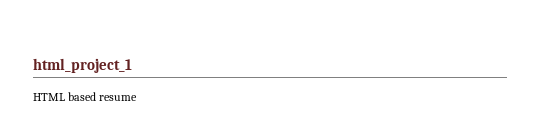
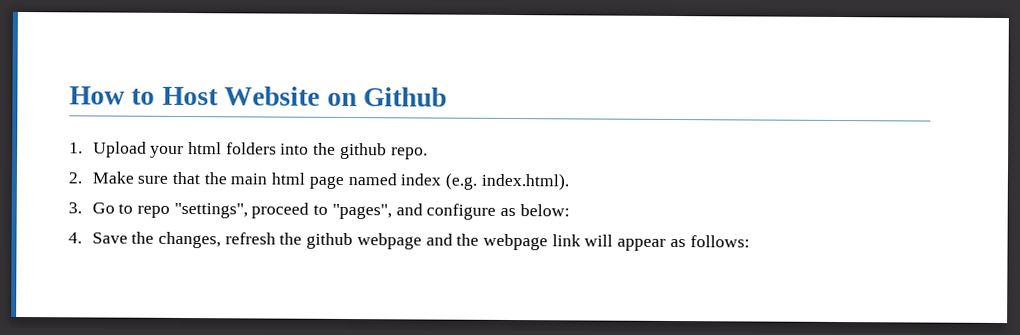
- html_project_1
- HTML based resume
+ How to Host Website on Github
+ 1. Upload your html folders into the github repo.
+ 2. Make sure that the main html page named index (e.g. index.html).
+ 3. Go to repo "settings", proceed to "pages", and configure as below:
+ 4. Save the changes, refresh the github webpage and the webpage link will appear as follows:

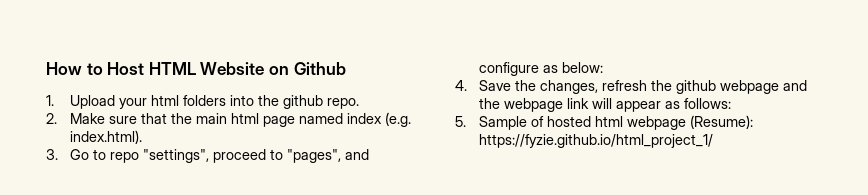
- How to Host Website on Github
+ How to Host HTML Website on Github
+ 5. Sample of hosted html webpage (Resume): https://fyzie.github.io/html_project_1/

